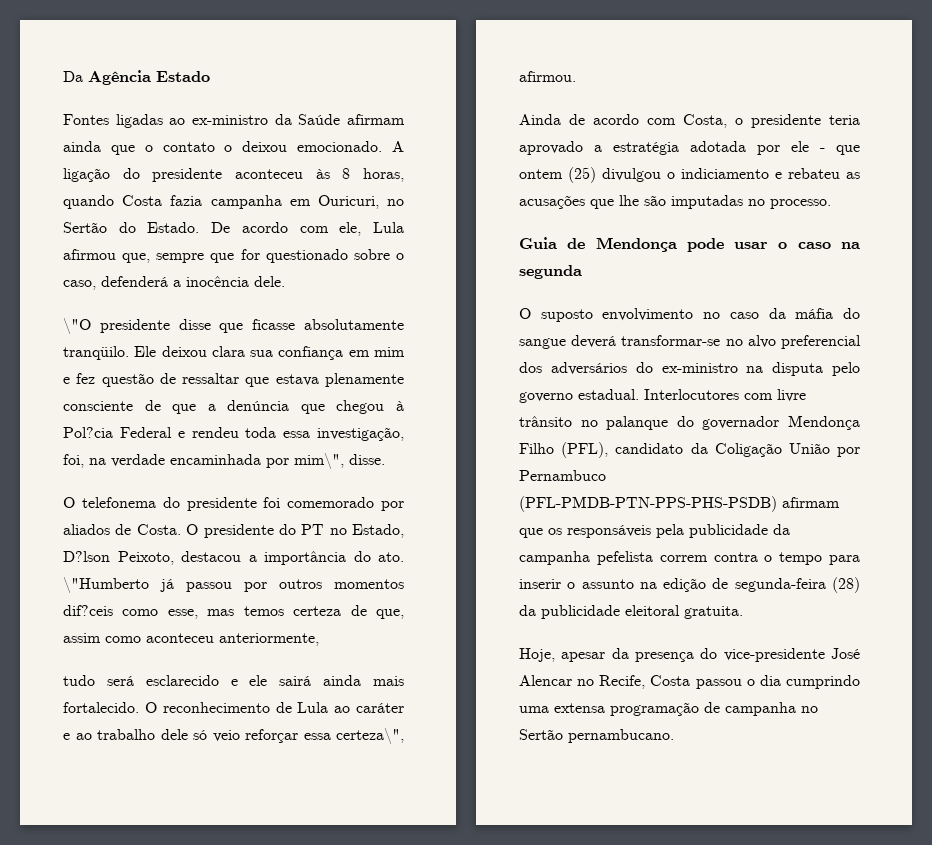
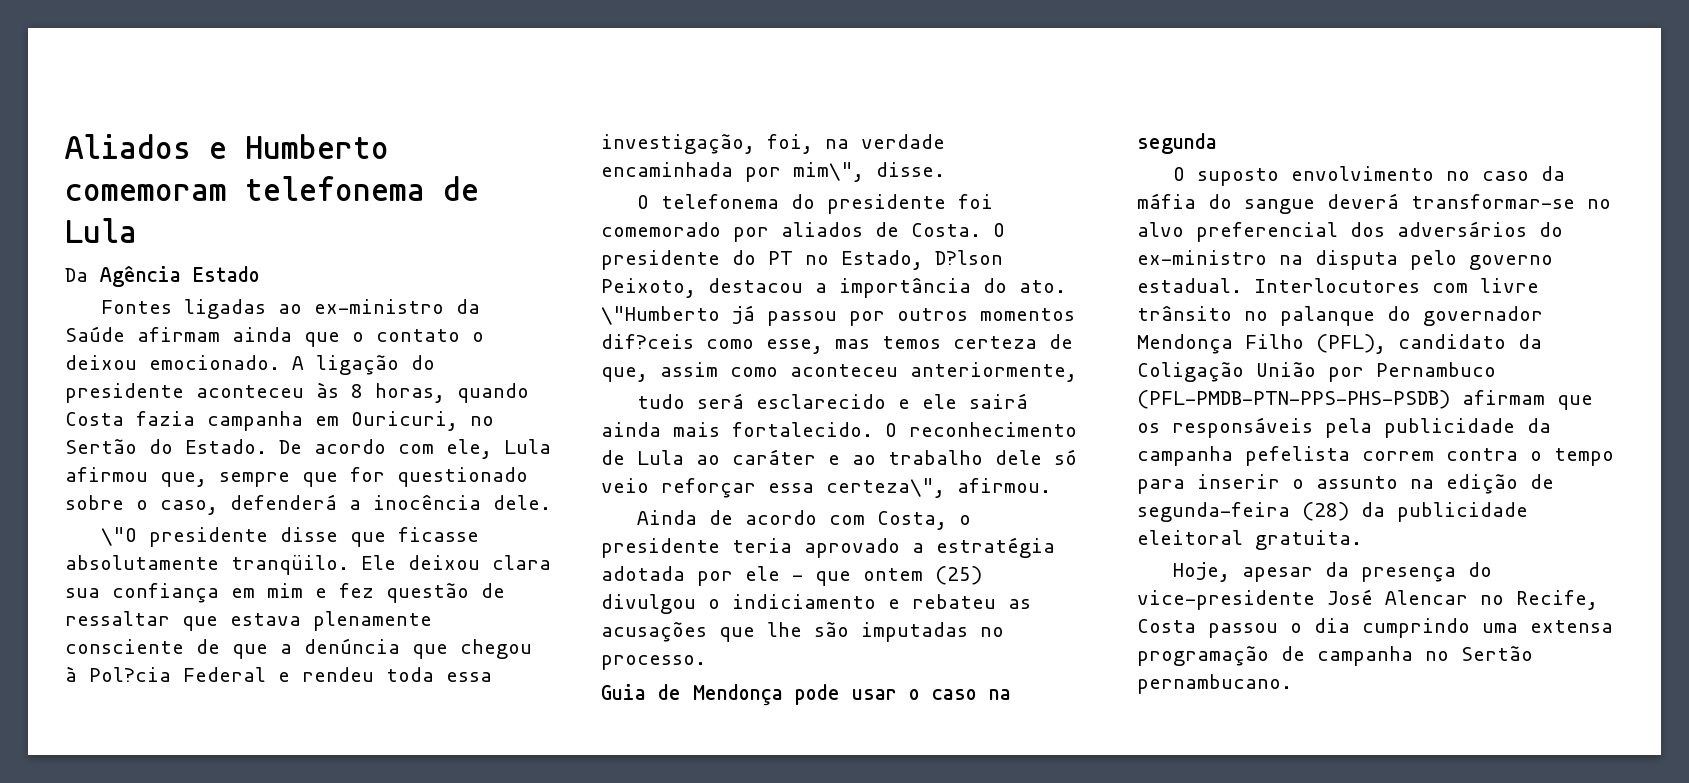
+ Aliados e Humberto comemoram telefonema de Lula

